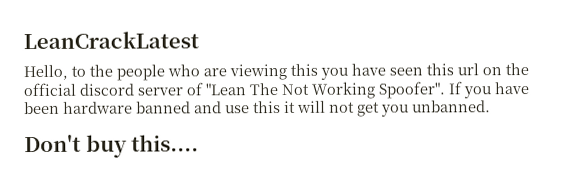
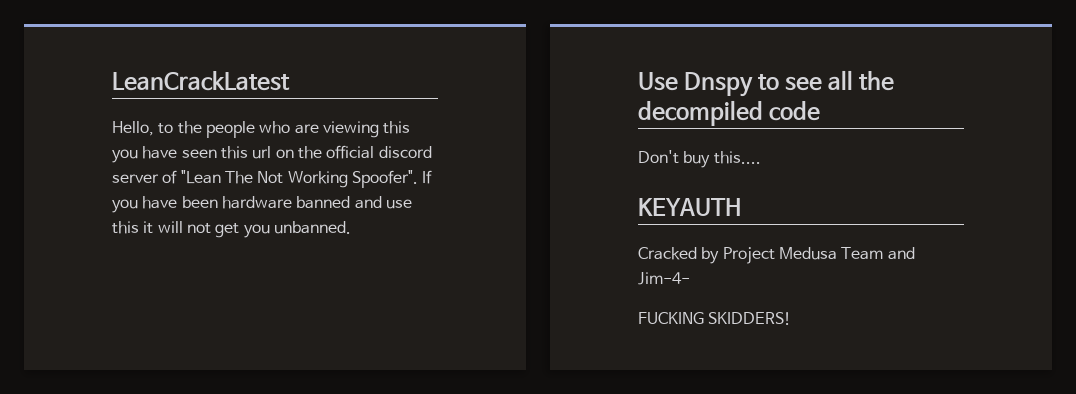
+ Use Dnspy to see all the decompiled code
  Don't buy this....
+ KEYAUTH
+ Cracked by Project Medusa Team and Jim-4-
+ FUCKING SKIDDERS!

